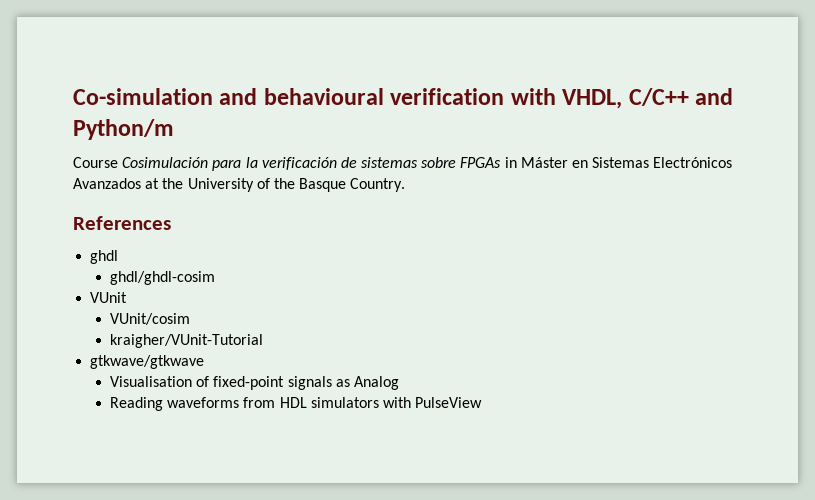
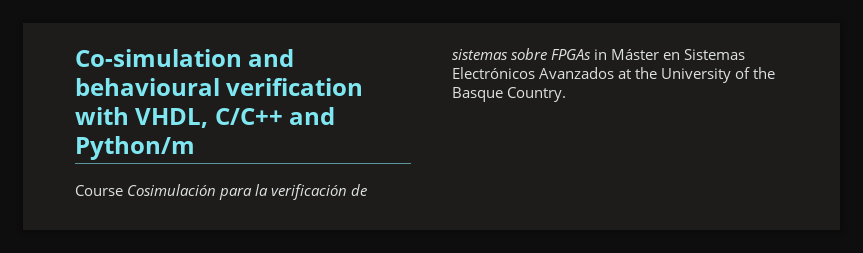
- References
- ghdl
- ghdl/ghdl-cosim
- VUnit
- VUnit/cosim
- kraigher/VUnit-Tutorial
- gtkwave/gtkwave
- Visualisation of fixed-point signals as Analog
- Reading waveforms from HDL simulators with PulseView

